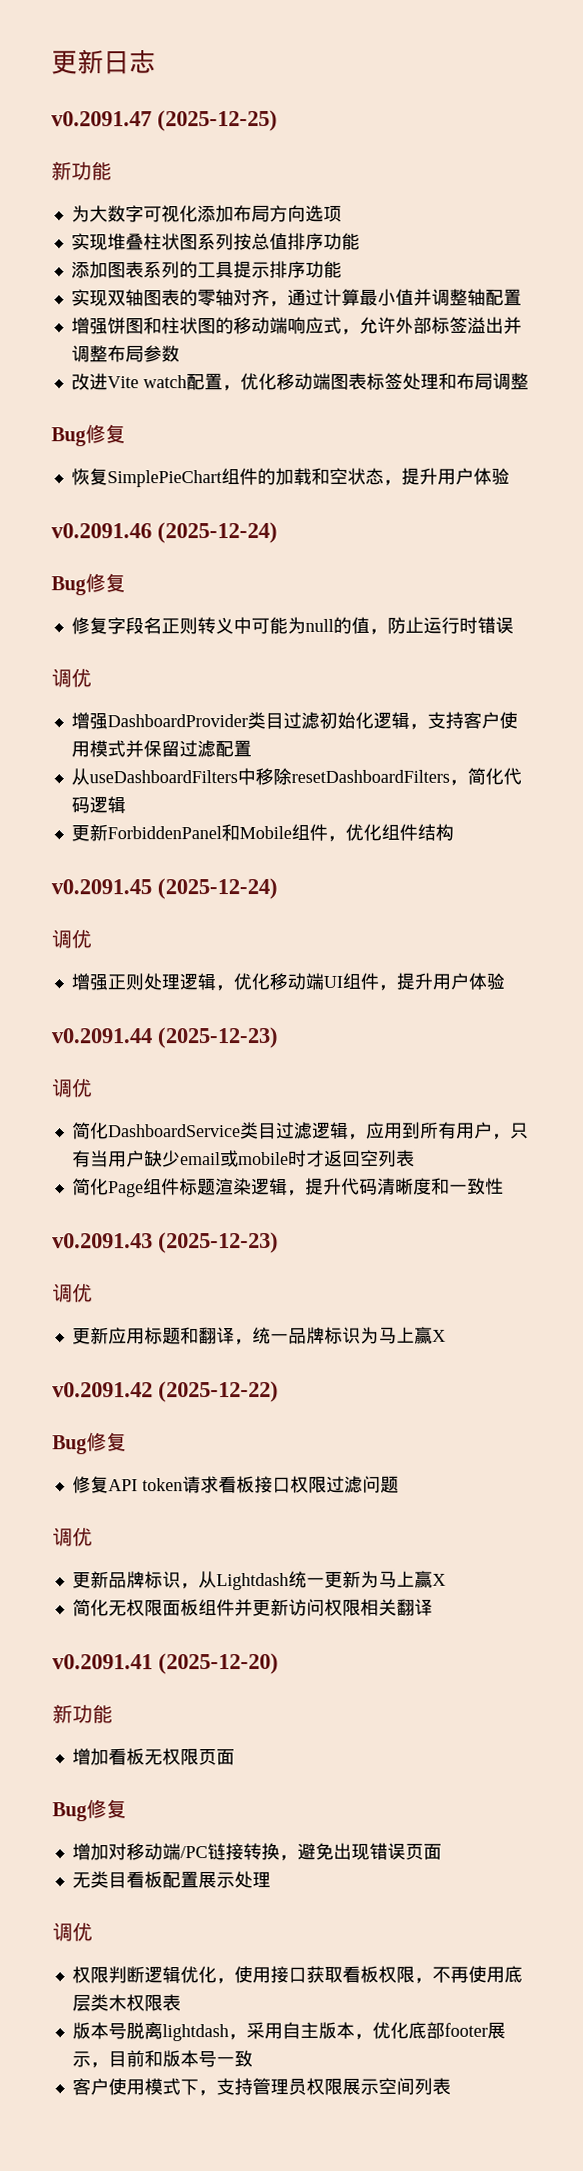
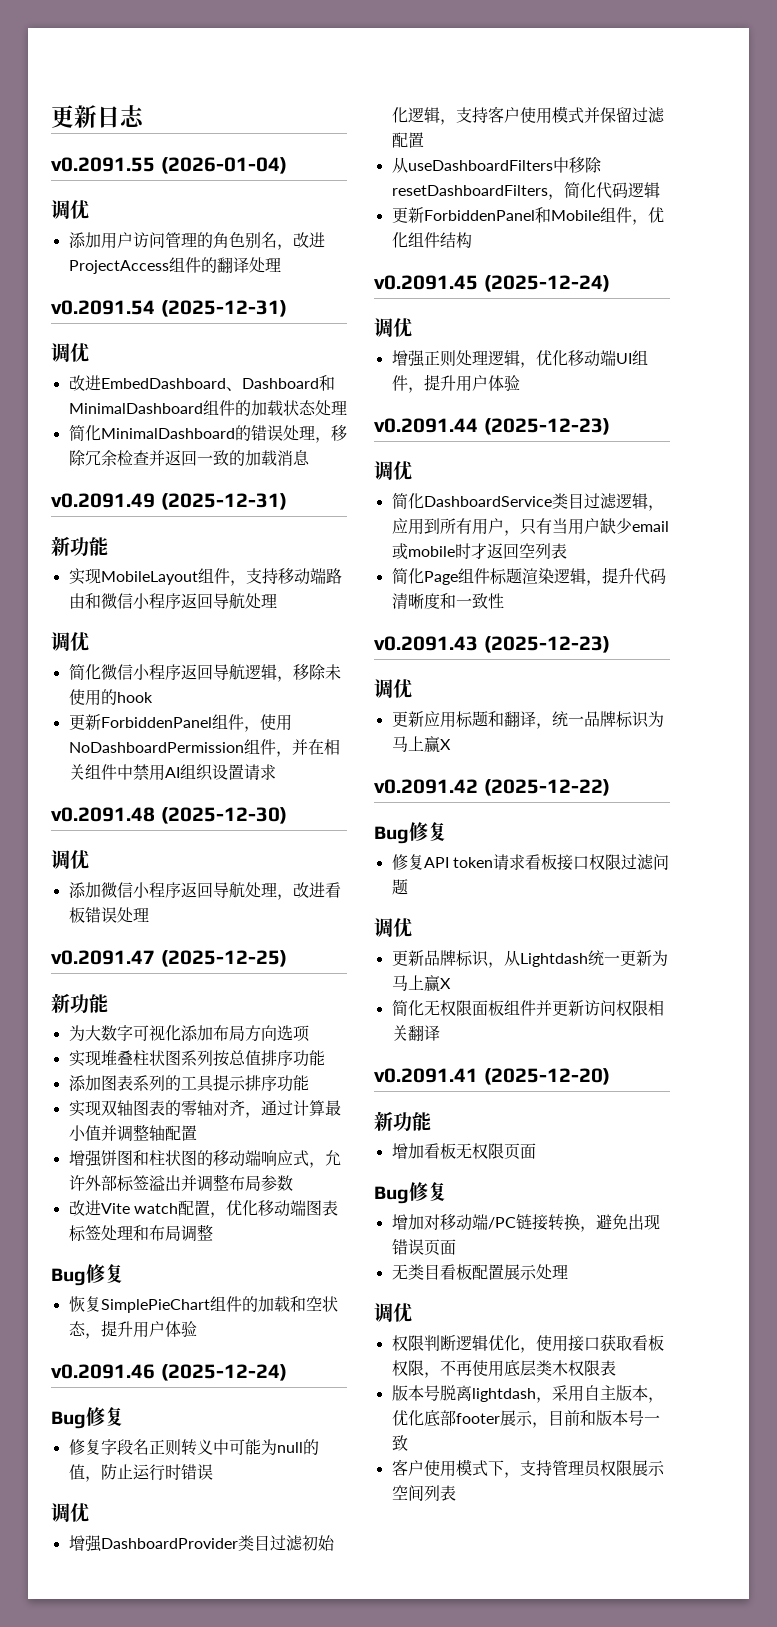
+ v0.2091.55 (2026-01-04)
+ 调优
+ 添加用户访问管理的角色别名，改进ProjectAccess组件的翻译处理
+ v0.2091.54 (2025-12-31)
+ 调优
+ 改进EmbedDashboard、Dashboard和MinimalDashboard组件的加载状态处理
+ 简化MinimalDashboard的错误处理，移除冗余检查并返回一致的加载消息
+ v0.2091.49 (2025-12-31)
+ 新功能
+ 实现MobileLayout组件，支持移动端路由和微信小程序返回导航处理
+ 调优
+ 简化微信小程序返回导航逻辑，移除未使用的hook
+ 更新ForbiddenPanel组件，使用NoDashboardPermission组件，并在相关组件中禁用AI组织设置请求
+ v0.2091.48 (2025-12-30)
+ 调优
+ 添加微信小程序返回导航处理，改进看板错误处理

